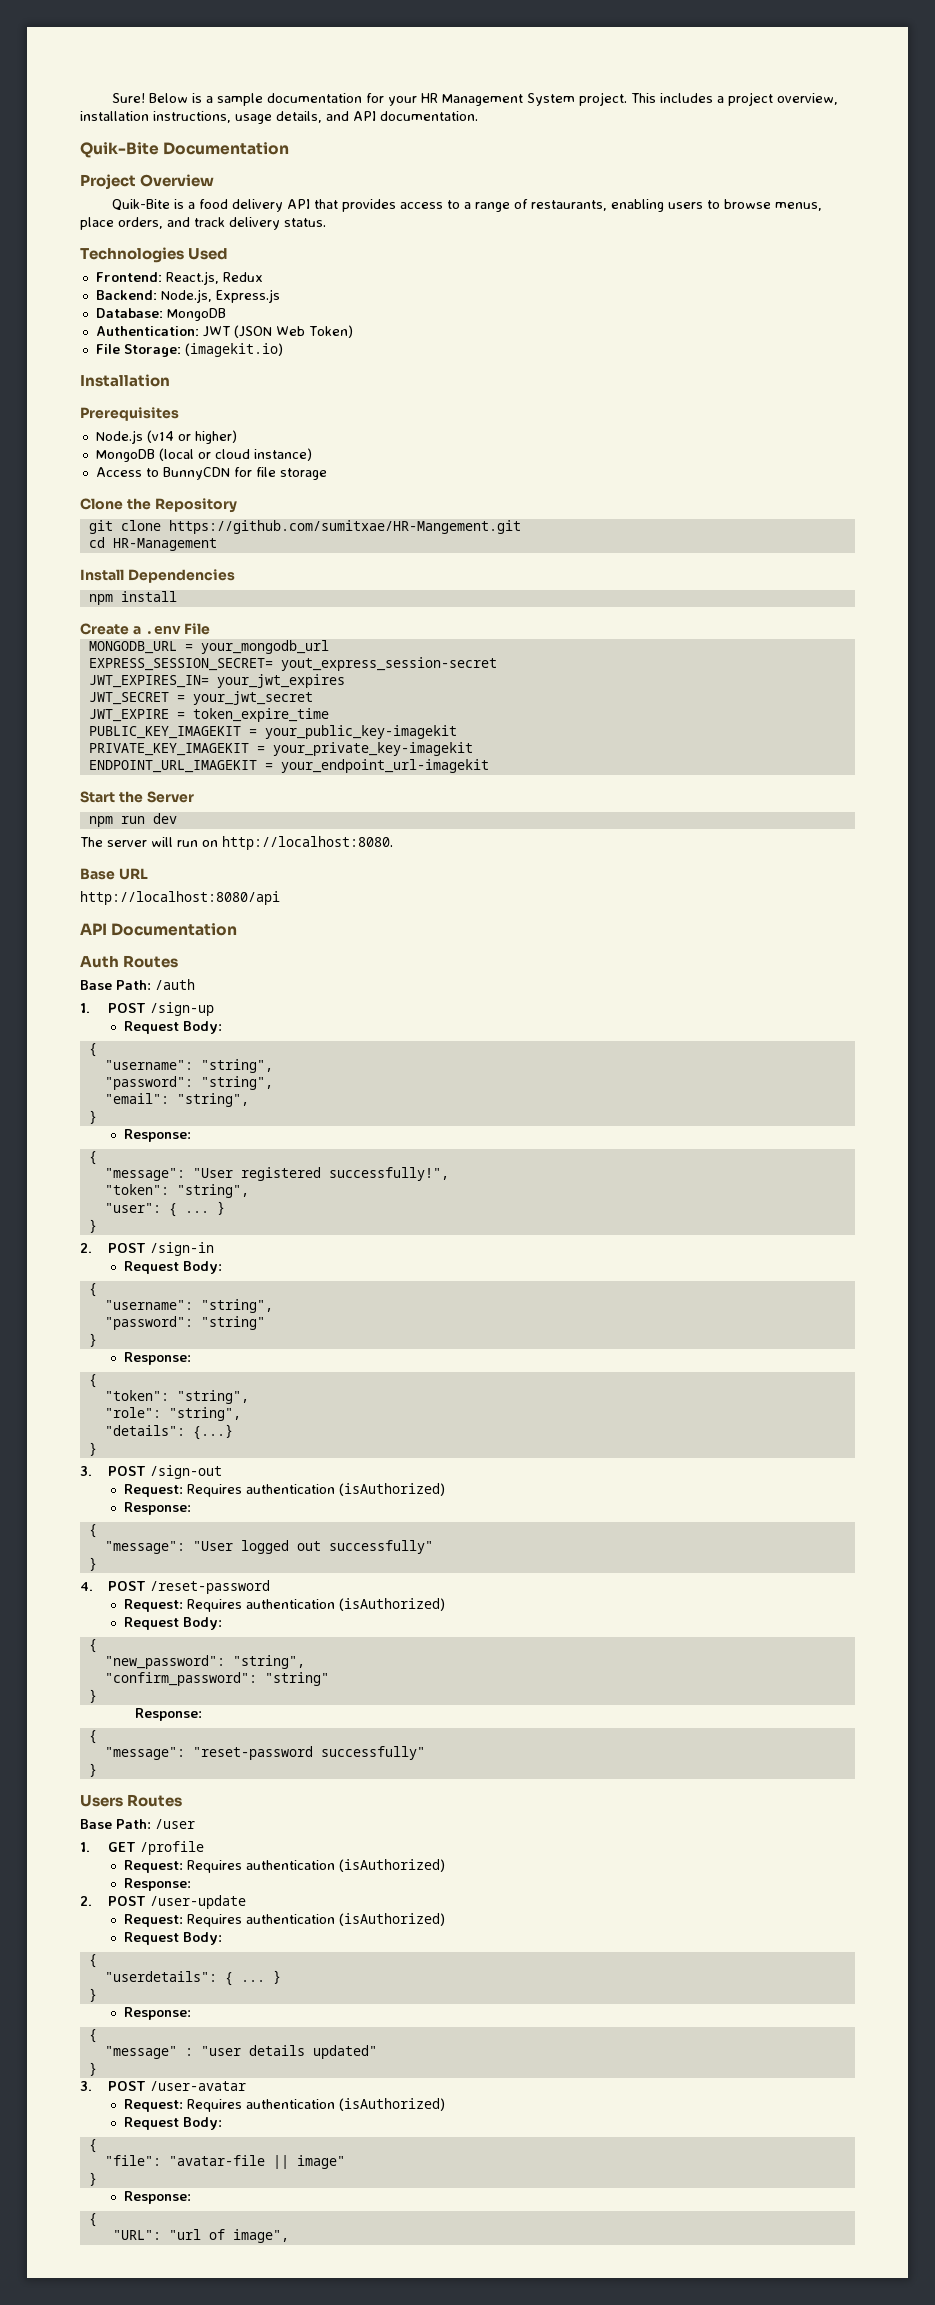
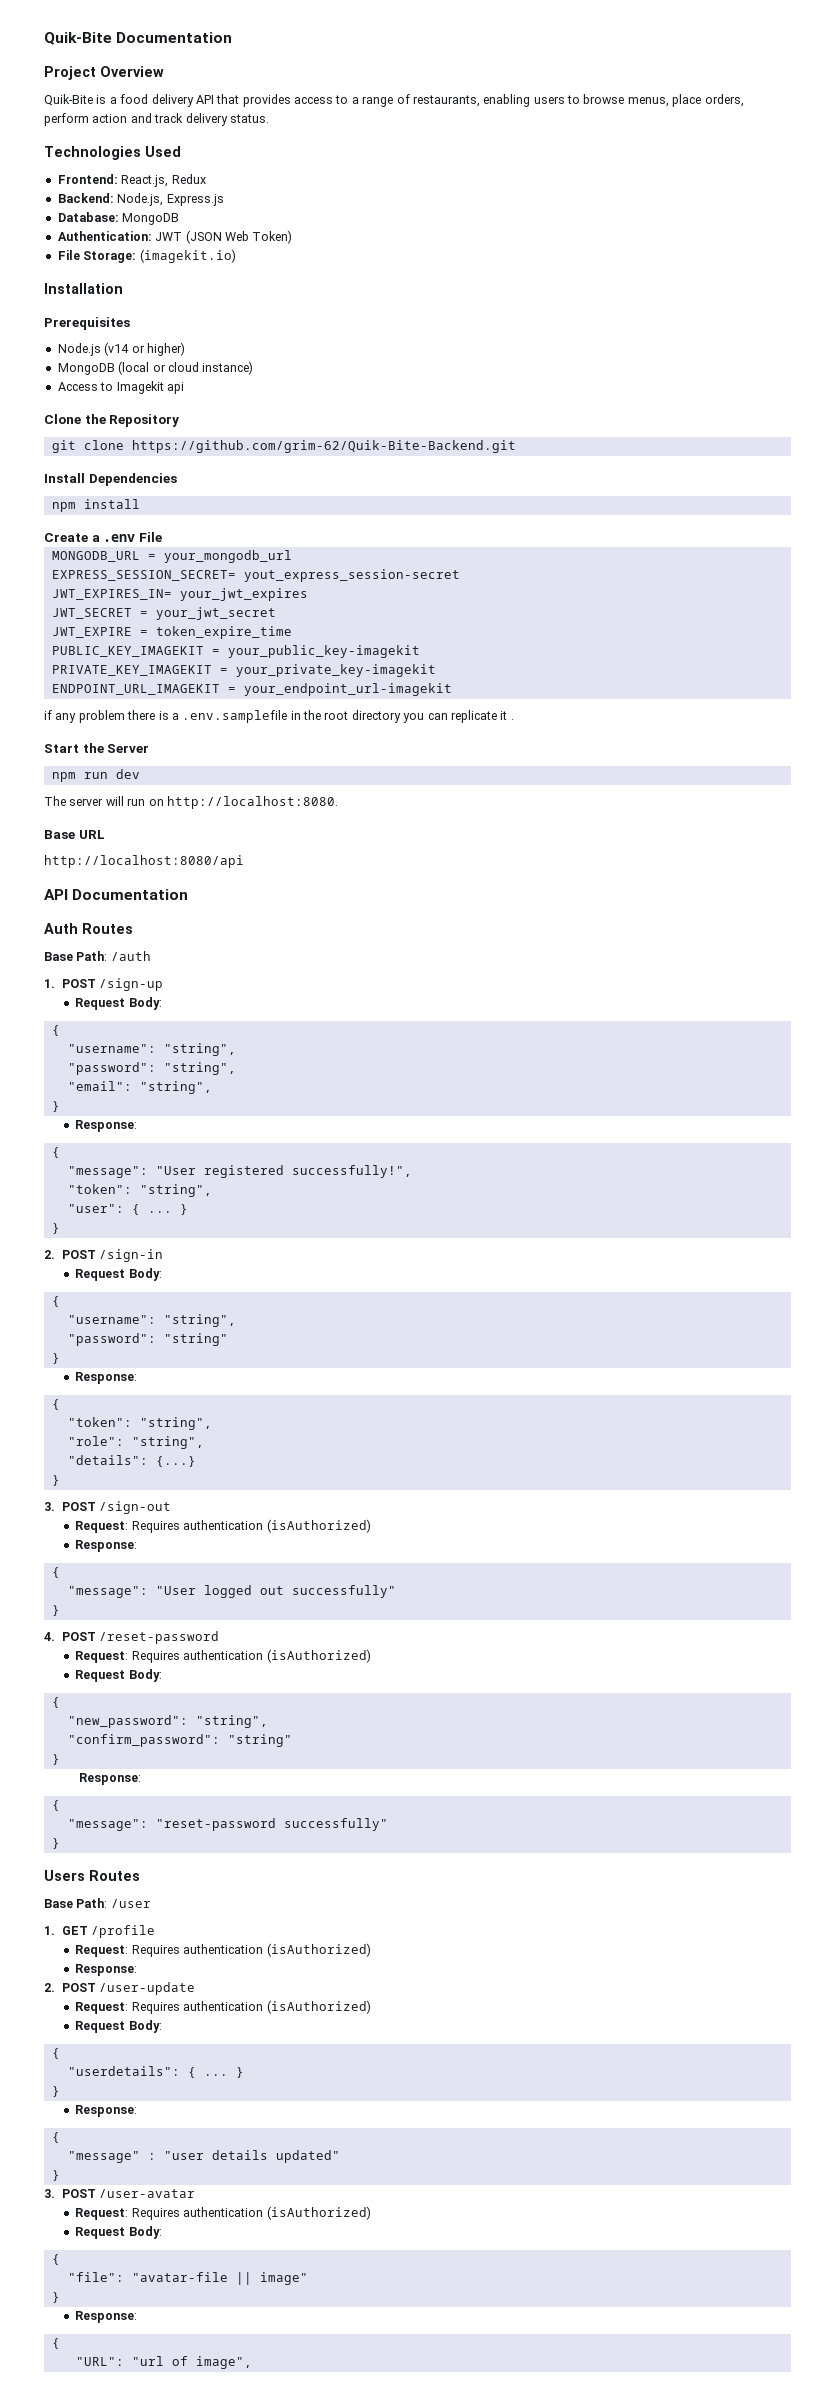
- Sure! Below is a sample documentation for your HR Management System project. This includes a project overview, installation instructions, usage details, and API documentation.
- Quik-Bite is a food delivery API that provides access to a range of restaurants, enabling users to browse menus, place orders, and track delivery status.
+ Quik-Bite is a food delivery API that provides access to a range of restaurants, enabling users to browse menus, place orders, perform action and track delivery status.
- Access to BunnyCDN for file storage
+ Access to Imagekit api
- git clone https://github.com/sumitxae/HR-Mangement.git
- cd HR-Management
+ git clone https://github.com/grim-62/Quik-Bite-Backend.git
+ if any problem there is a .env.samplefile in the root directory you can replicate it .

